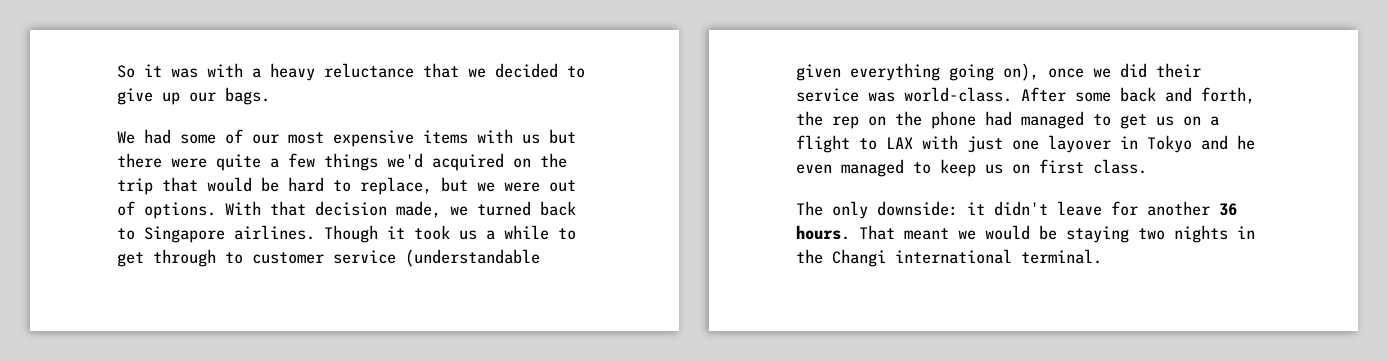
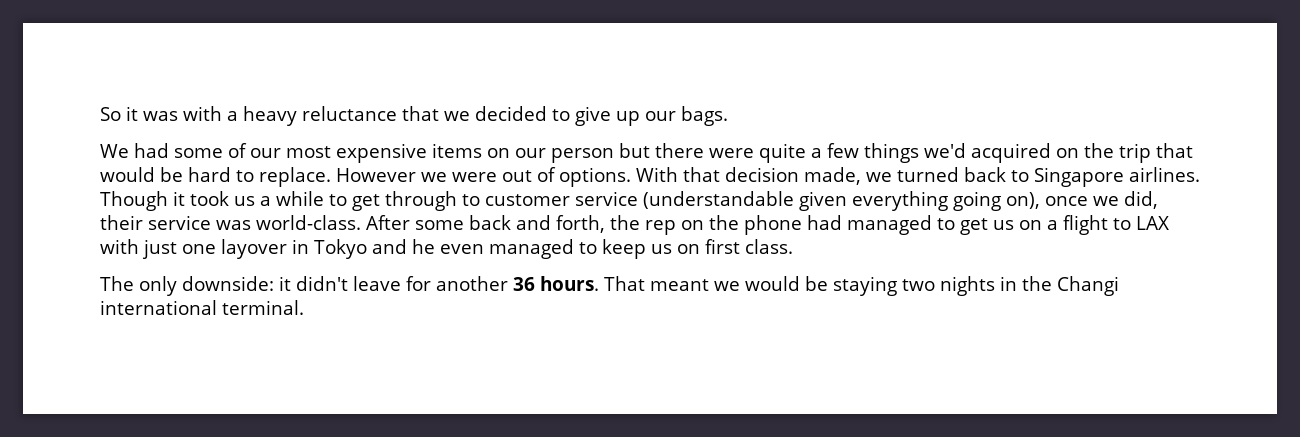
- We had some of our most expensive items with us but there were quite a few things we'd acquired on the trip that would be hard to replace, but we were out of options.
+ We had some of our most expensive items on our person but there were quite a few things we'd acquired on the trip that would be hard to replace. However we were out of options.
- Though it took us a while to get through to customer service (understandable given everything going on), once we did their service was world-class.
+ Though it took us a while to get through to customer service (understandable given everything going on), once we did, their service was world-class.

